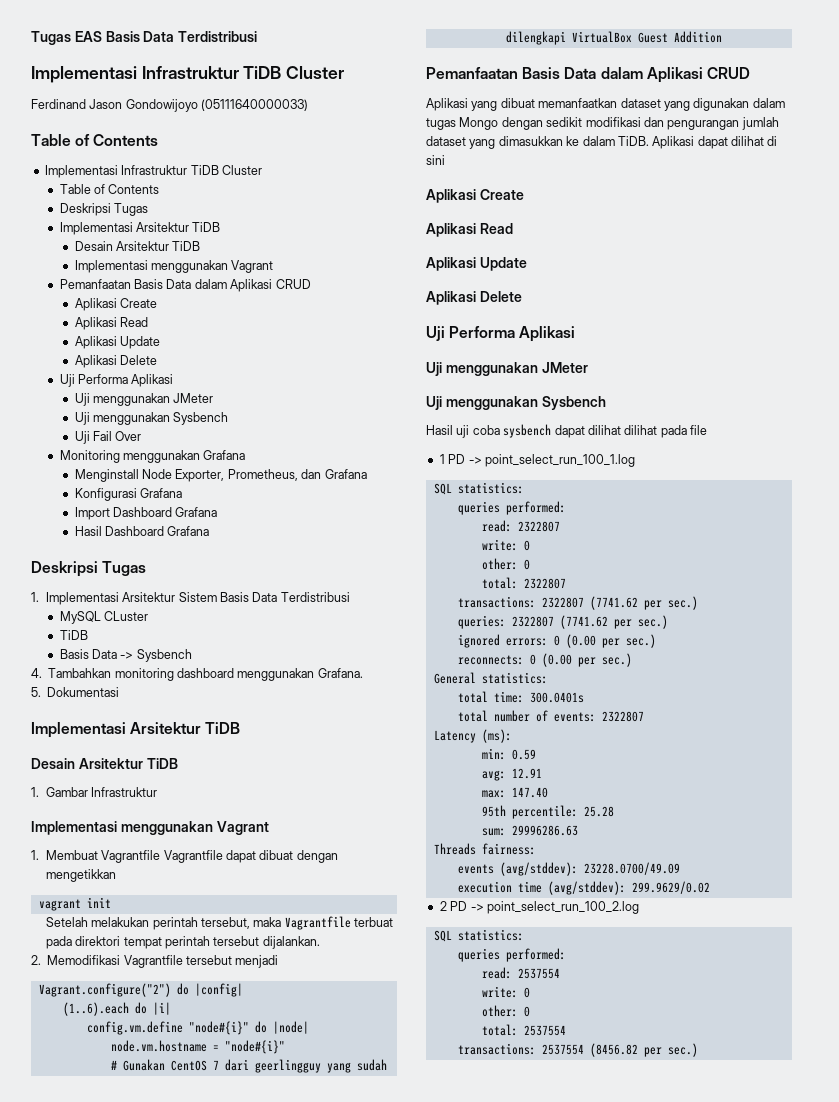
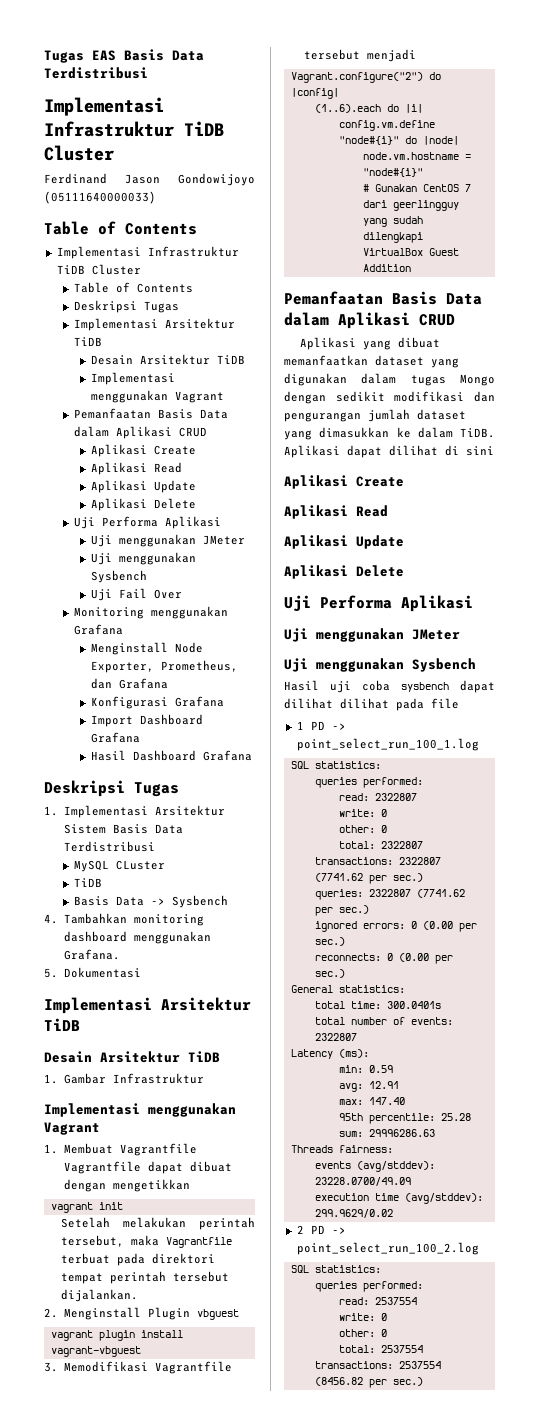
- 2. Memodifikasi Vagrantfile tersebut menjadi
+ 2. Menginstall Plugin vbguest
+ vagrant plugin install vagrant-vbguest
+ 3. Memodifikasi Vagrantfile tersebut menjadi

